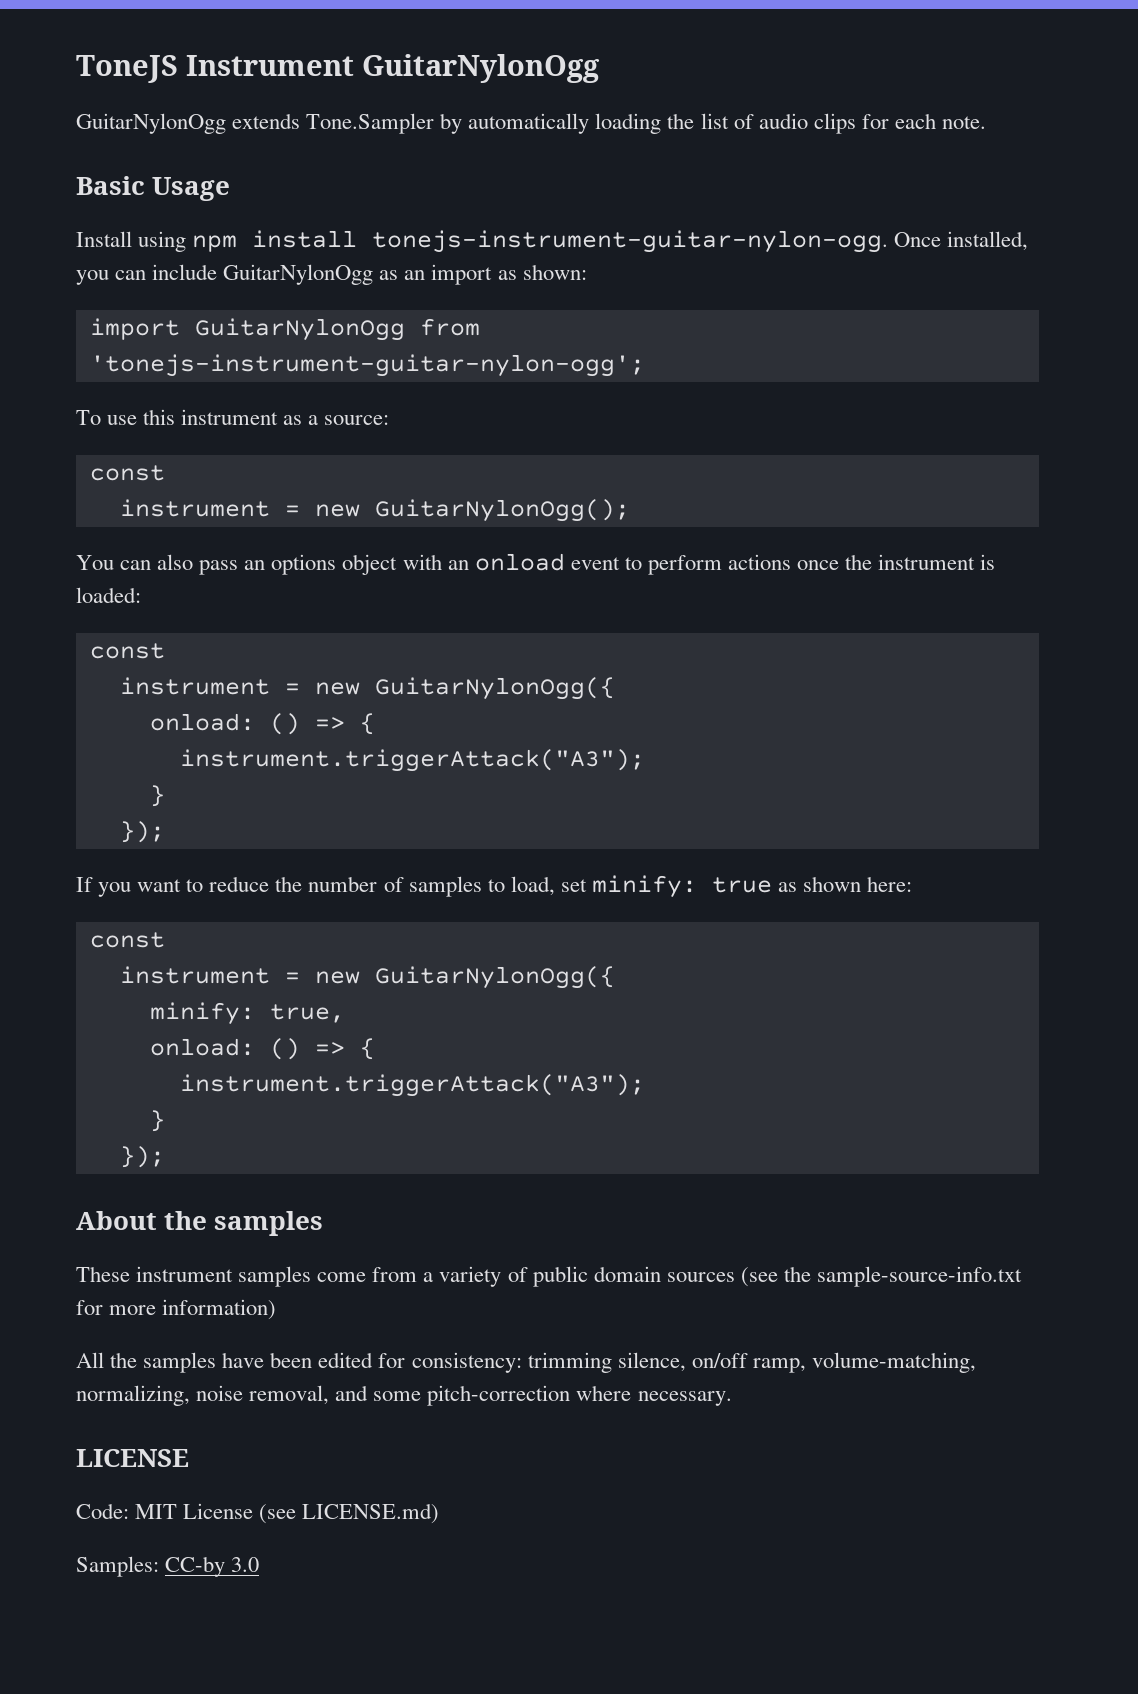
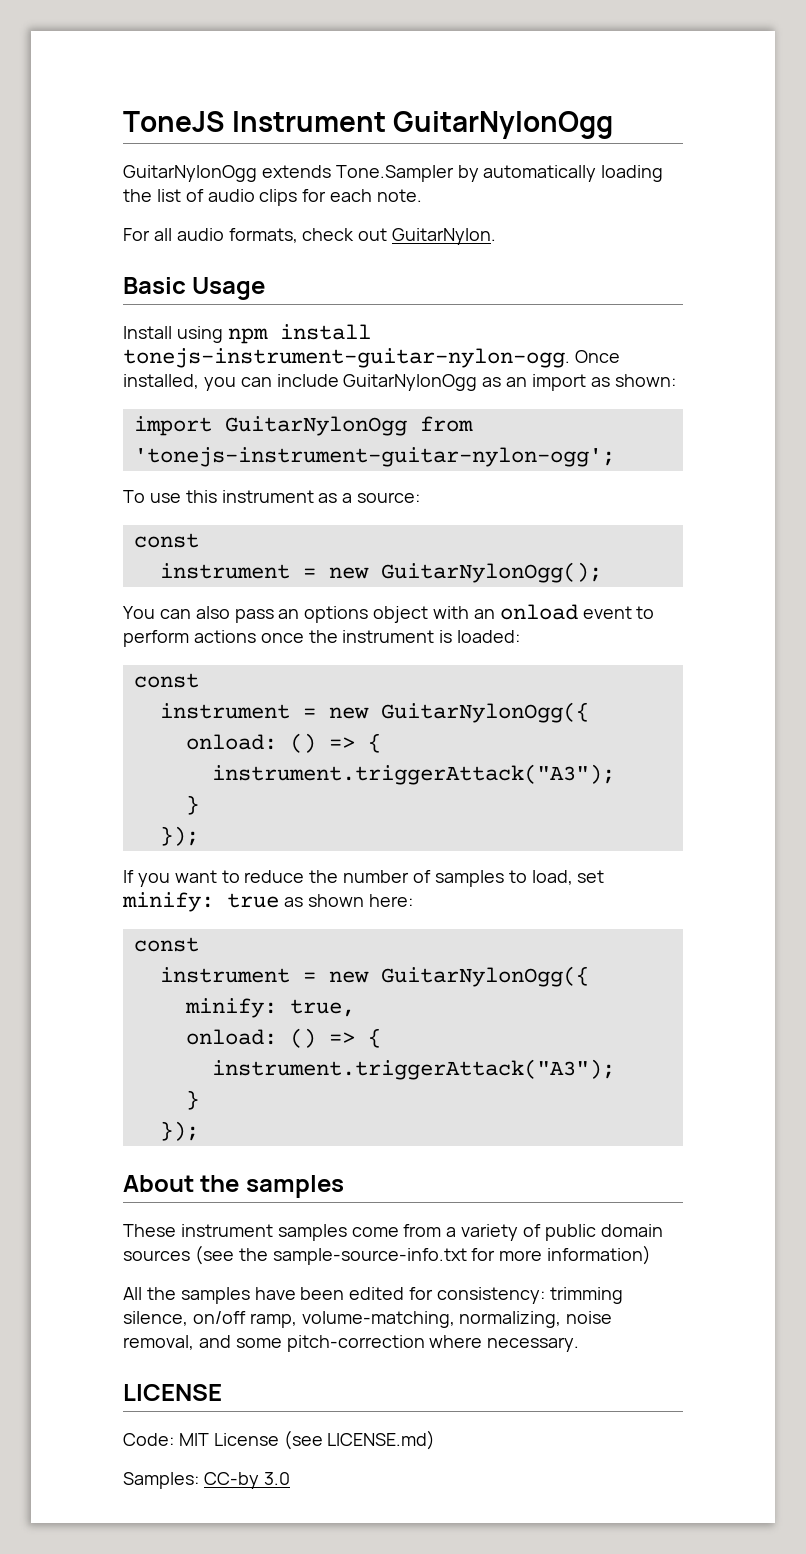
+ For all audio formats, check out GuitarNylon.

